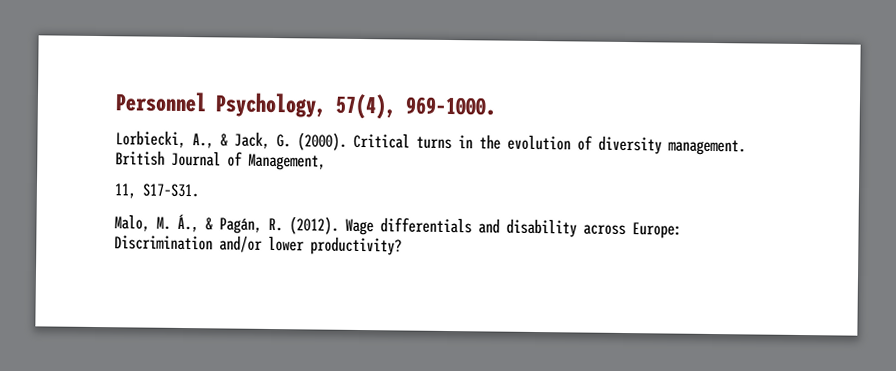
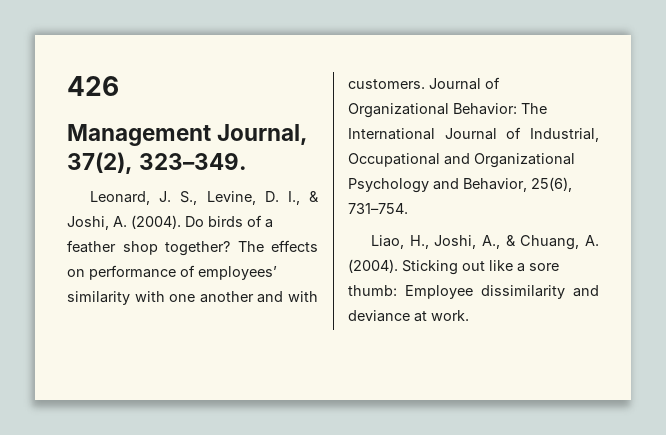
- Personnel Psychology, 57(4), 969–1000.
- Lorbiecki, A., & Jack, G. (2000). Critical turns in the evolution of diversity management. British Journal of Management,
- 11, S17–S31.
- Malo, M. Á., & Pagán, R. (2012). Wage differentials and disability across Europe: Discrimination and/or lower productivity?
+ 426
+ Management Journal, 37(2), 323–349.
+ Leonard, J. S., Levine, D. I., & Joshi, A. (2004). Do birds of a feather shop together? The effects on performance of employees’ similarity with one another and with customers. Journal of Organizational Behavior: The International Journal of Industrial, Occupational and Organizational Psychology and Behavior, 25(6), 731–754.
+ Liao, H., Joshi, A., & Chuang, A. (2004). Sticking out like a sore thumb: Employee dissimilarity and deviance at work.

